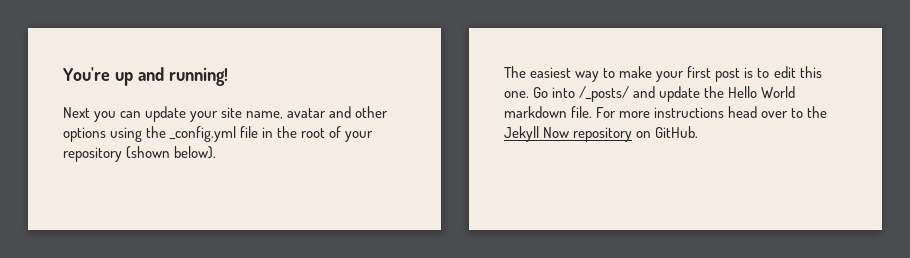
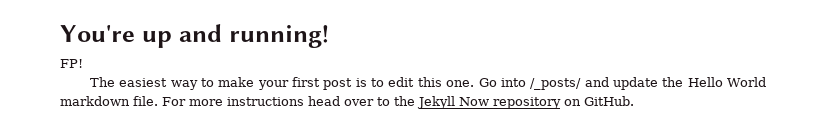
- Next you can update your site name, avatar and other options using the _config.yml file in the root of your repository (shown below).
+ FP!

